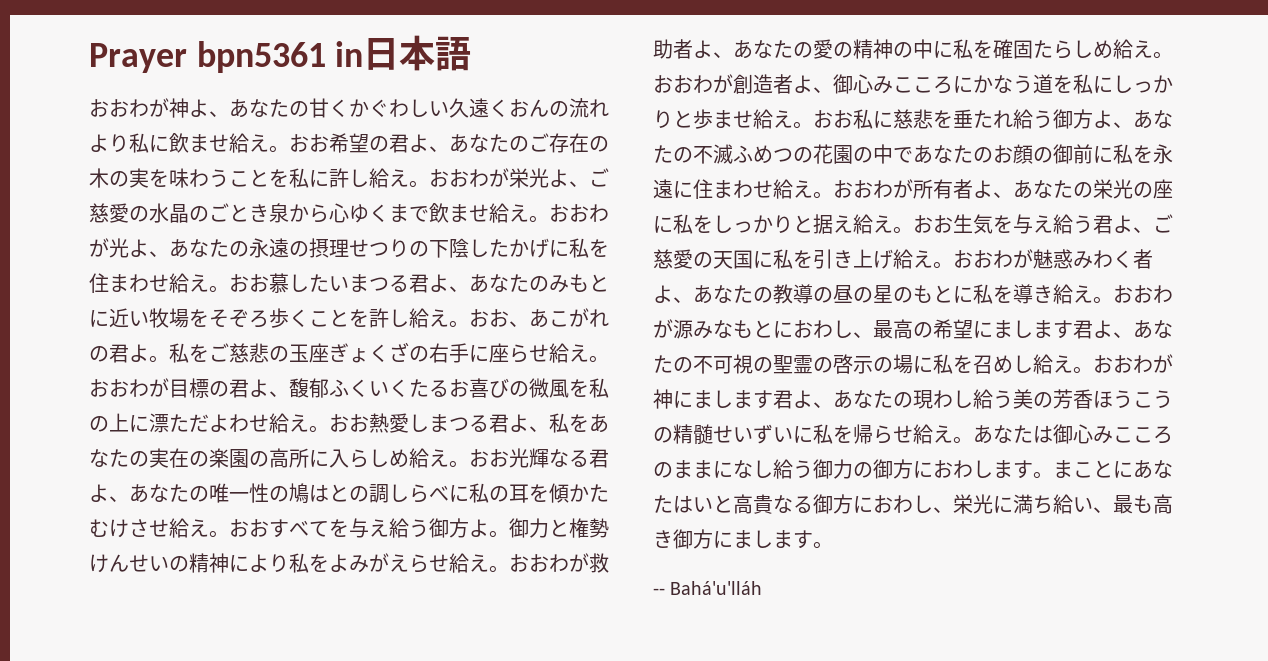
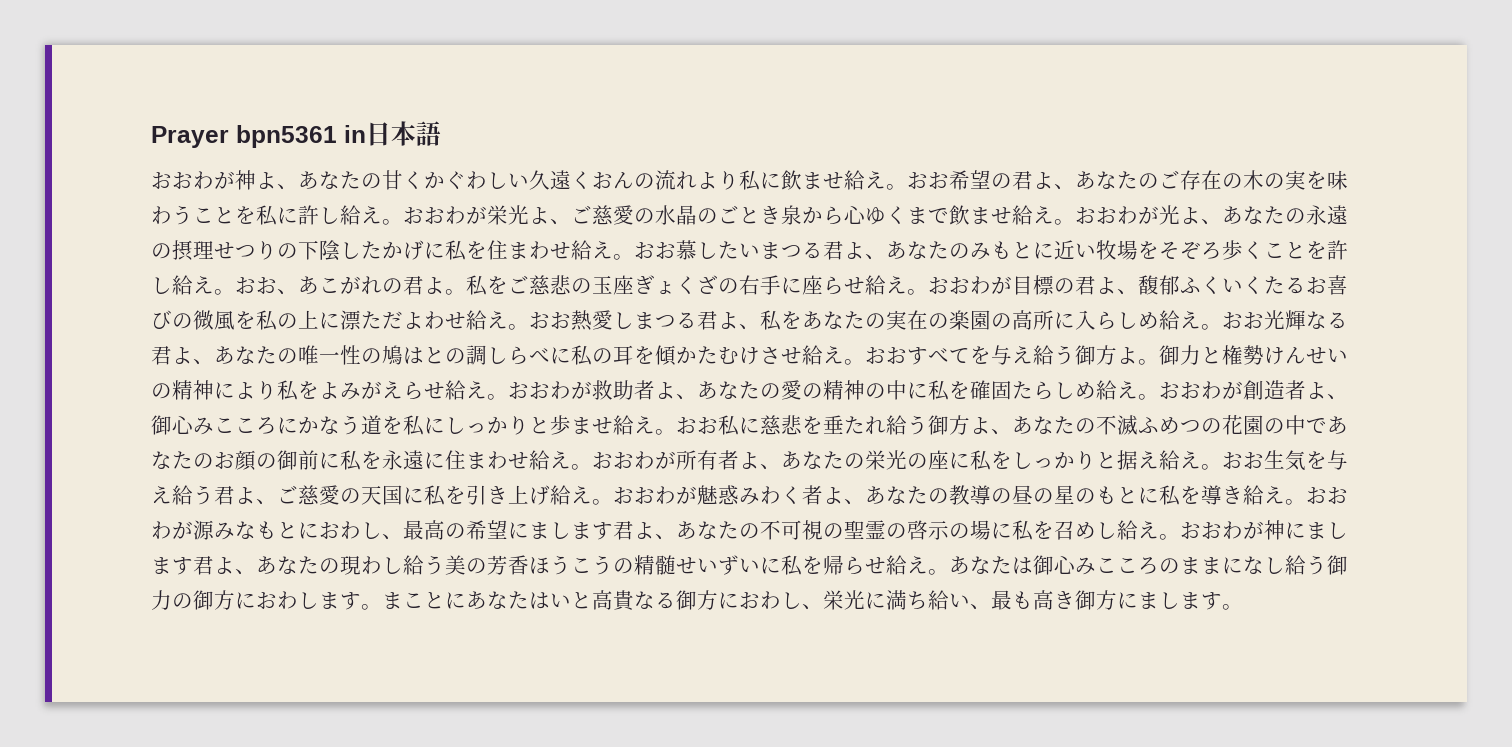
- -- Bahá'u'lláh

